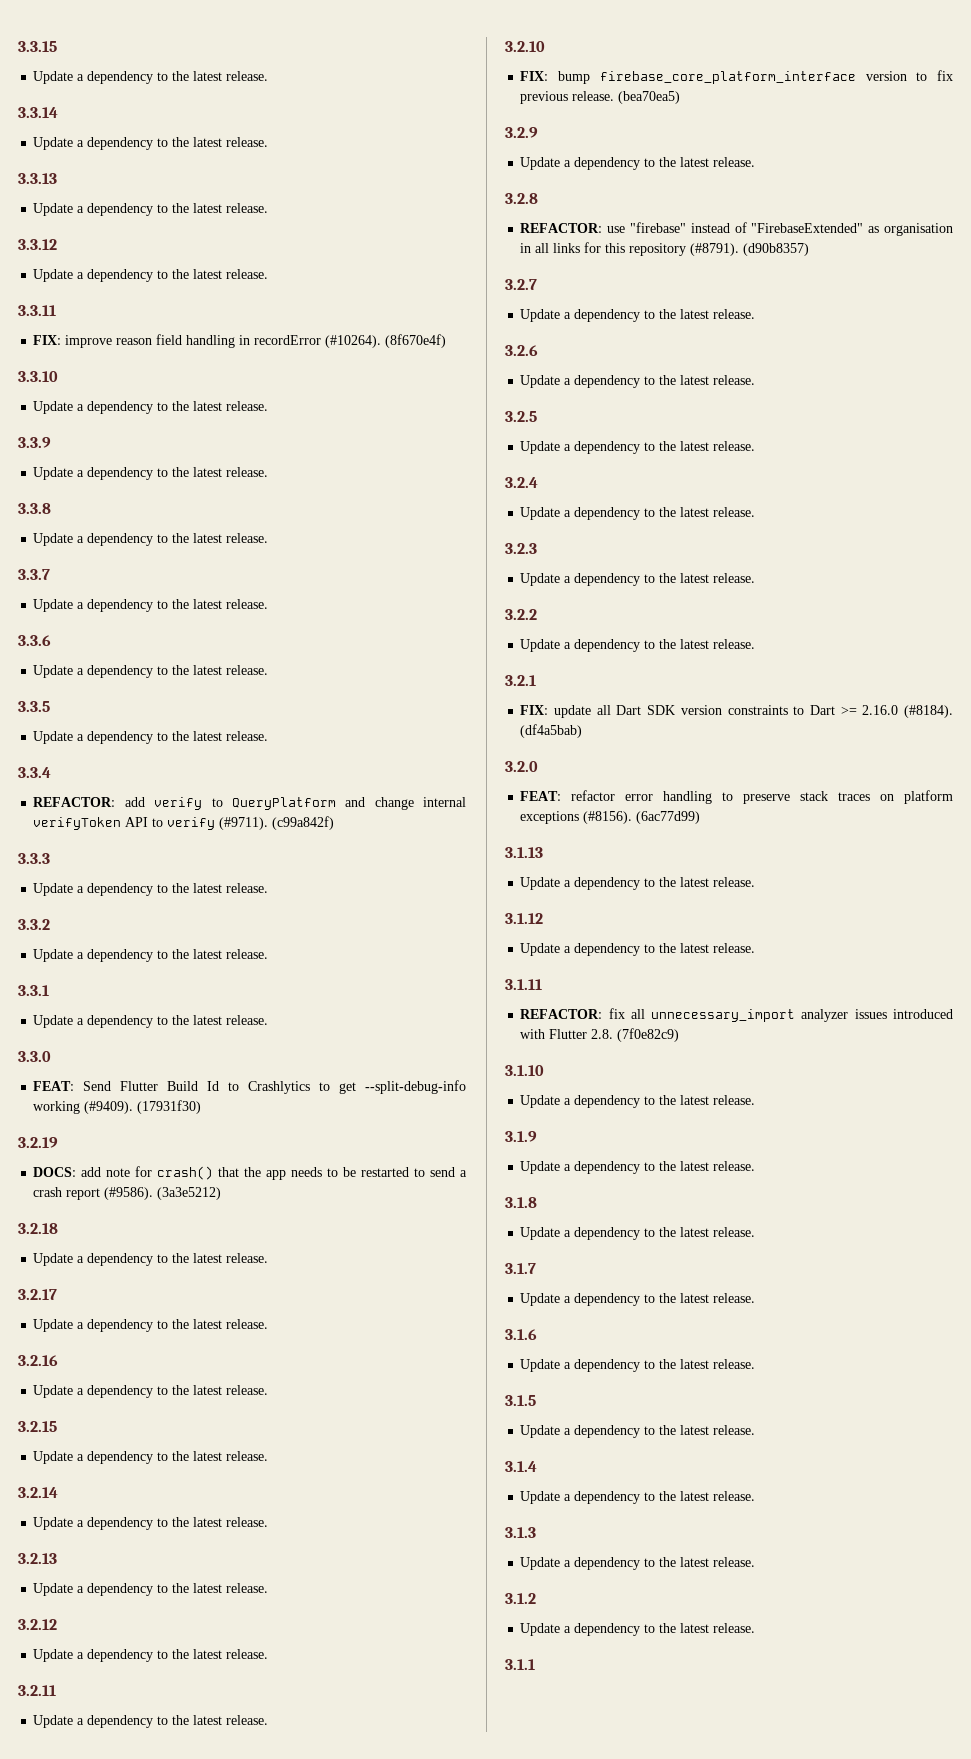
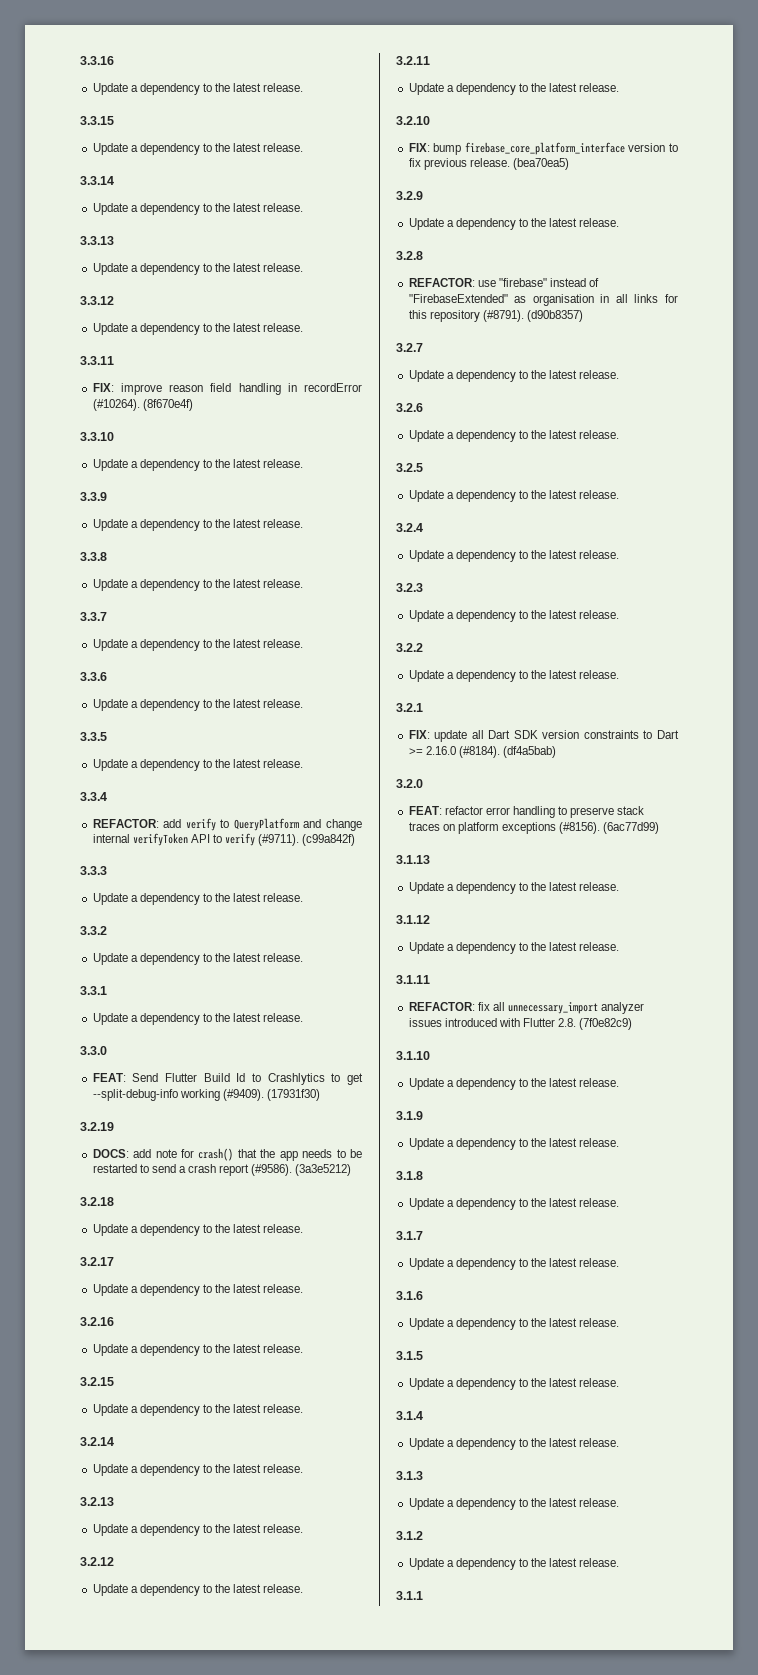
+ 3.3.16
+ Update a dependency to the latest release.

